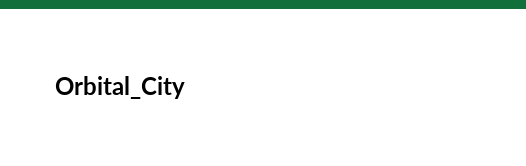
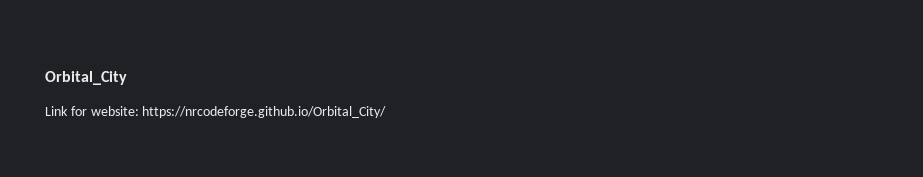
+ Link for website: https://nrcodeforge.github.io/Orbital_City/

